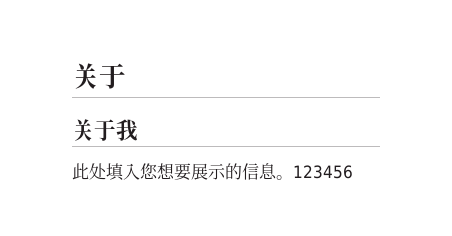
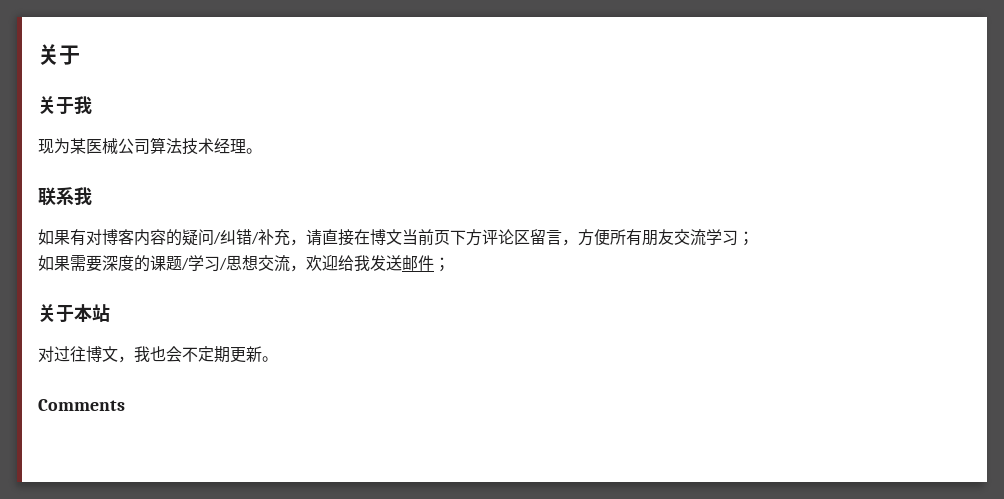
- 此处填入您想要展示的信息。123456
+ 现为某医械公司算法技术经理。
+ 联系我
+ 如果有对博客内容的疑问/纠错/补充，请直接在博文当前页下方评论区留言，方便所有朋友交流学习；
+ 如果需要深度的课题/学习/思想交流，欢迎给我发送邮件；
+ 关于本站
+ 对过往博文，我也会不定期更新。
+ Comments

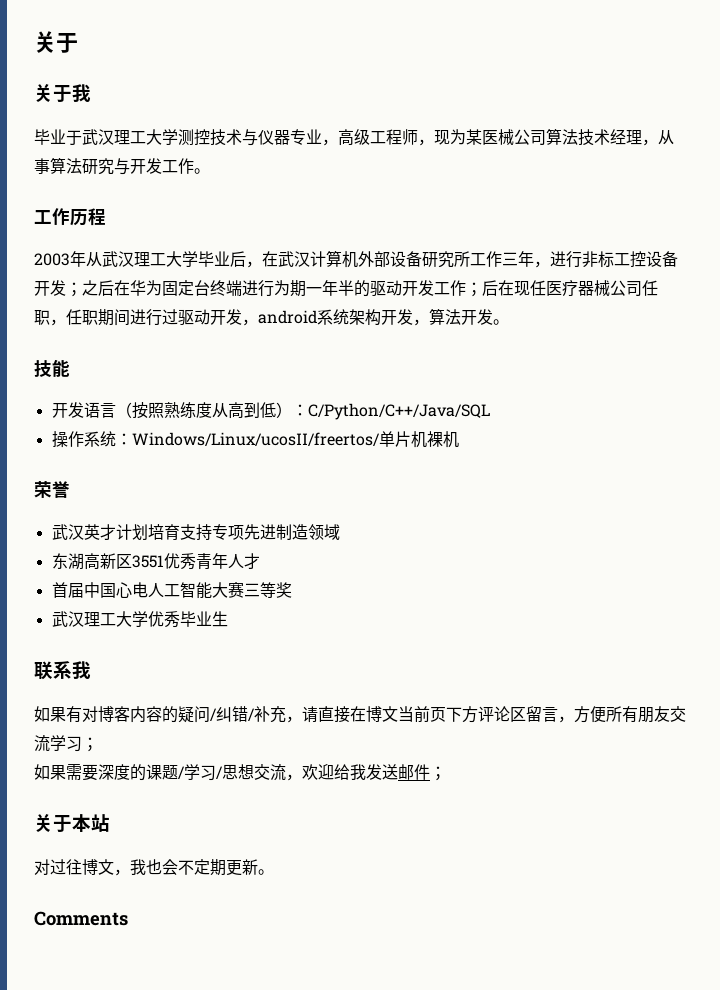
- 现为某医械公司算法技术经理。
+ 毕业于武汉理工大学测控技术与仪器专业，高级工程师，现为某医械公司算法技术经理，从事算法研究与开发工作。
+ 工作历程
+ 2003年从武汉理工大学毕业后，在武汉计算机外部设备研究所工作三年，进行非标工控设备开发；之后在华为固定台终端进行为期一年半的驱动开发工作；后在现任医疗器械公司任职，任职期间进行过驱动开发，android系统架构开发，算法开发。
+ 技能
+ 开发语言（按照熟练度从高到低）：C/Python/C++/Java/SQL
+ 操作系统：Windows/Linux/ucosII/freertos/单片机裸机
+ 荣誉
+ 武汉英才计划培育支持专项先进制造领域
+ 东湖高新区3551优秀青年人才
+ 首届中国心电人工智能大赛三等奖
+ 武汉理工大学优秀毕业生

